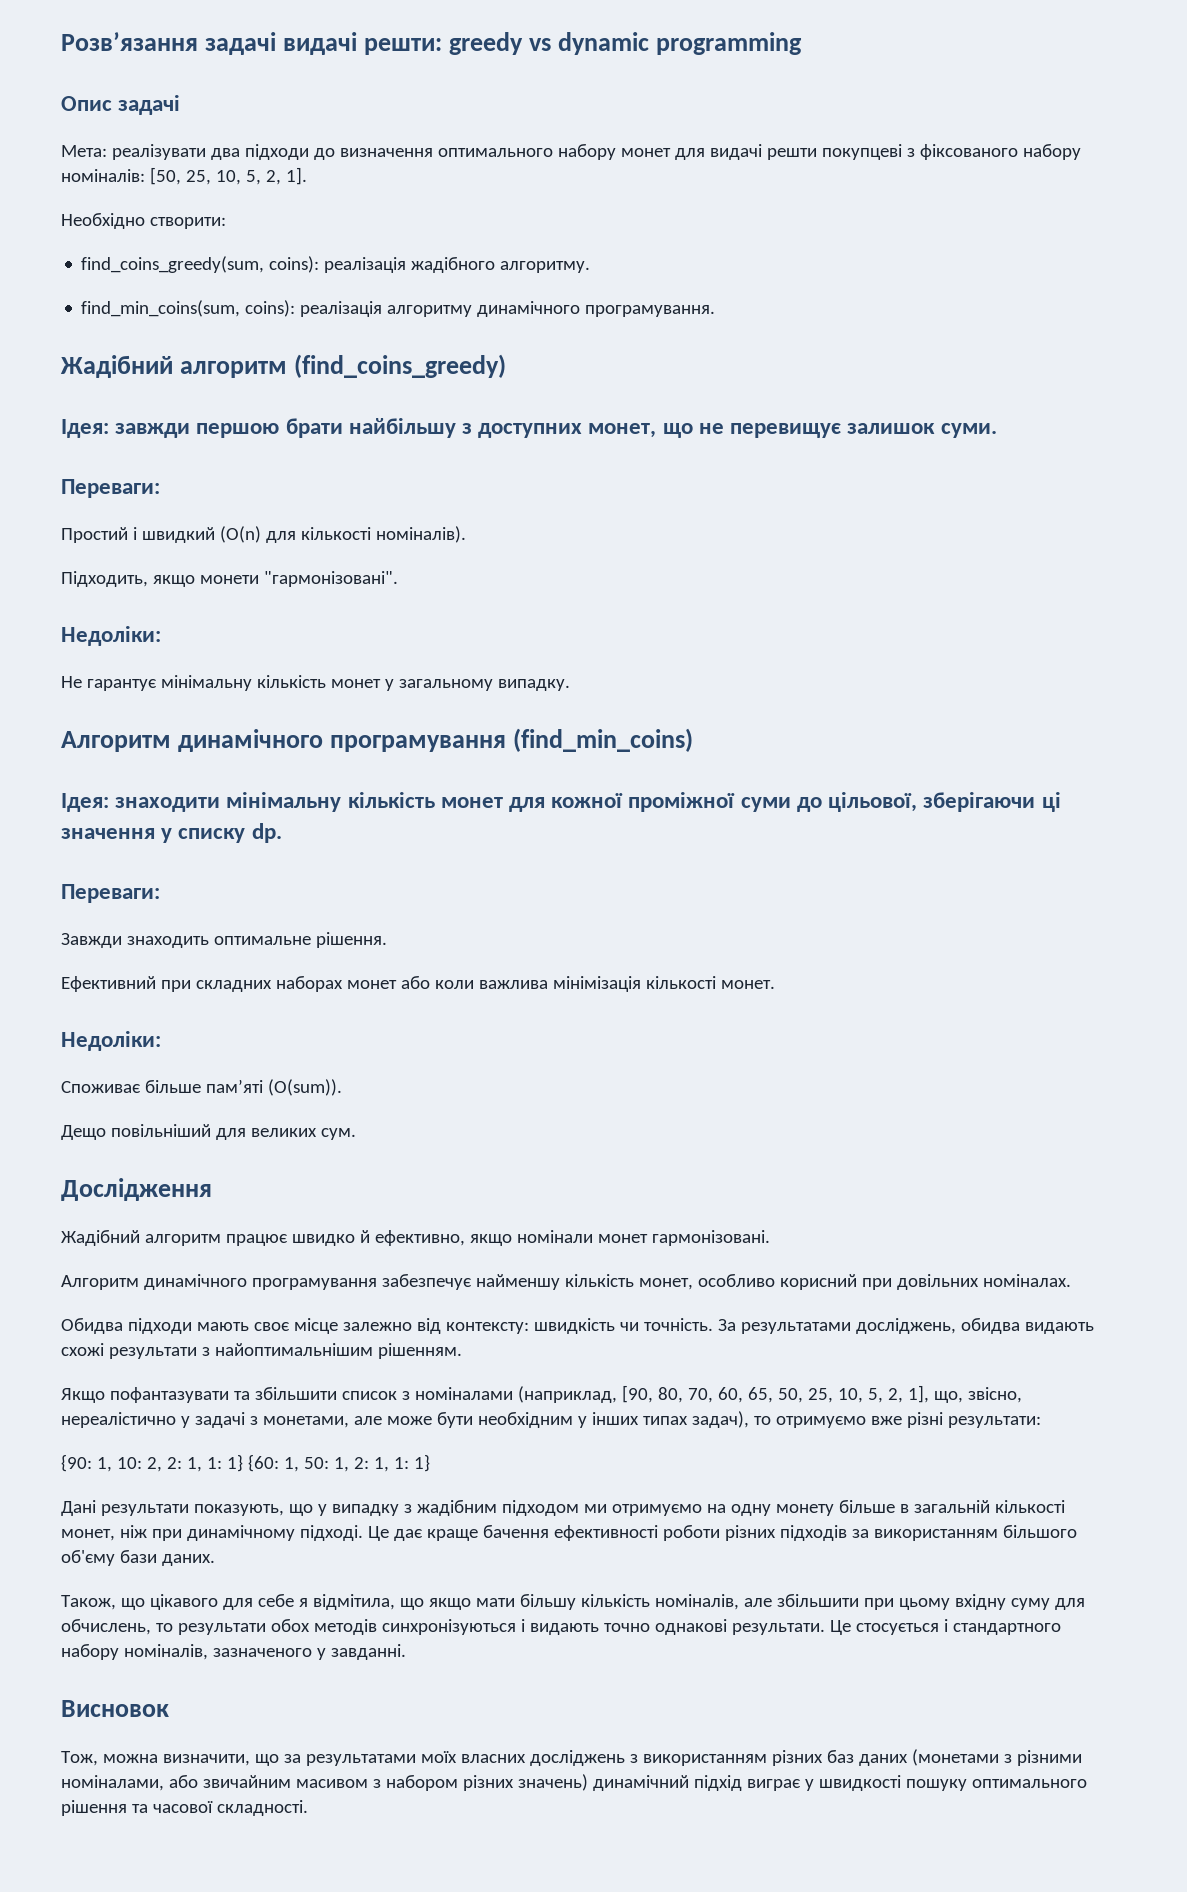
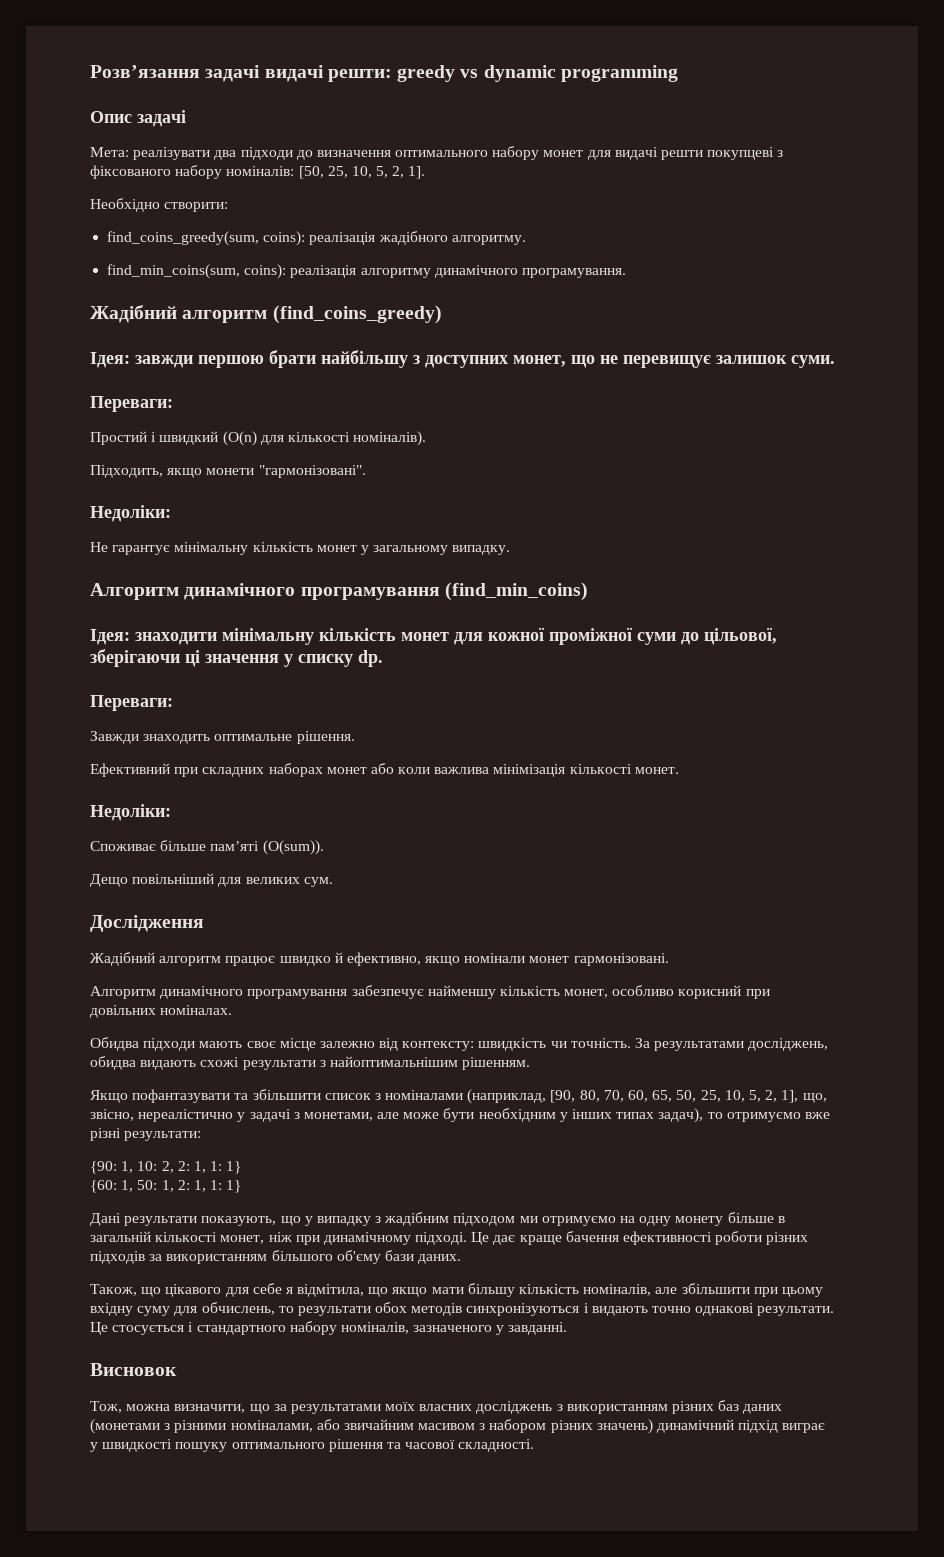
- {90: 1, 10: 2, 2: 1, 1: 1} {60: 1, 50: 1, 2: 1, 1: 1}
+ {90: 1, 10: 2, 2: 1, 1: 1}
+ {60: 1, 50: 1, 2: 1, 1: 1}

